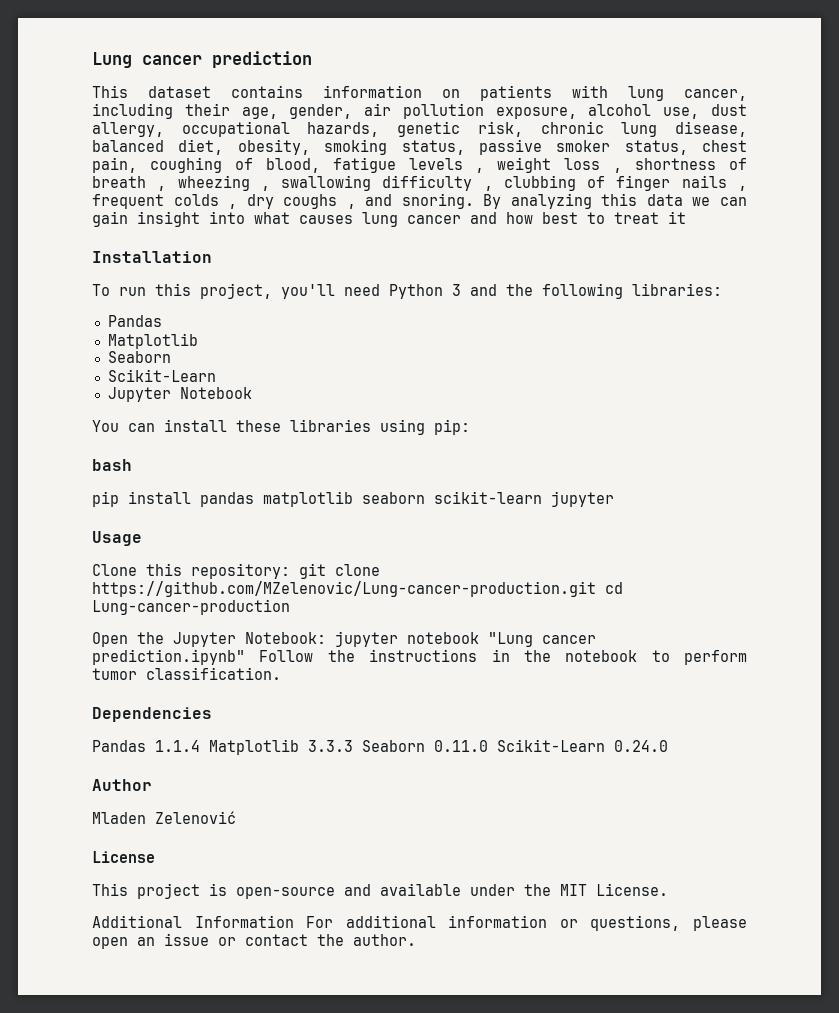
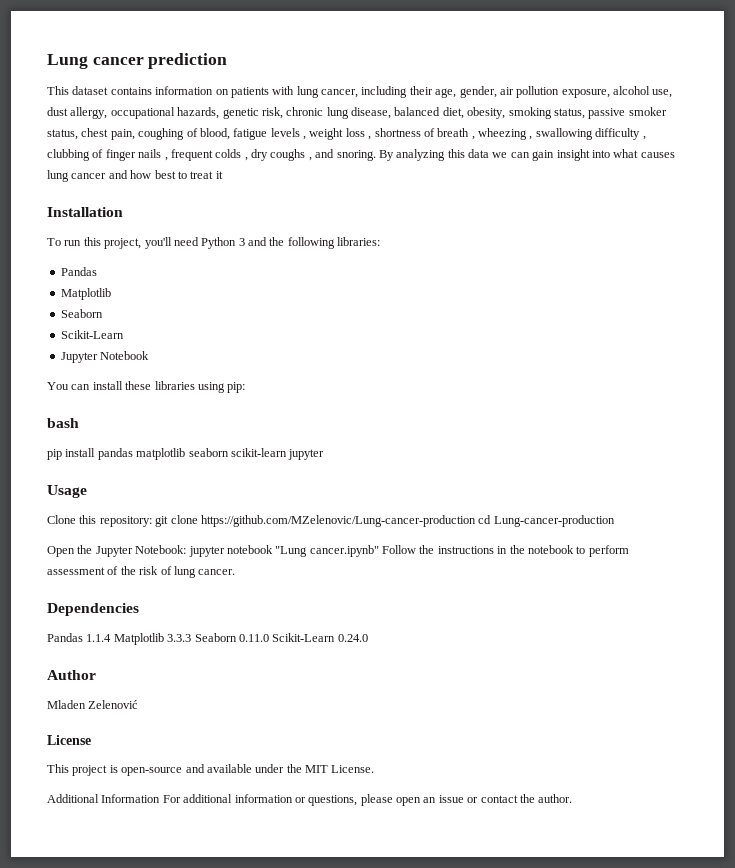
- Clone this repository: git clone https://github.com/MZelenovic/Lung-cancer-production.git cd Lung-cancer-production
+ Clone this repository: git clone https://github.com/MZelenovic/Lung-cancer-production cd Lung-cancer-production
- Open the Jupyter Notebook: jupyter notebook "Lung cancer prediction.ipynb" Follow the instructions in the notebook to perform tumor classification.
+ Open the Jupyter Notebook: jupyter notebook "Lung cancer.ipynb" Follow the instructions in the notebook to perform assessment of the risk of lung cancer.

